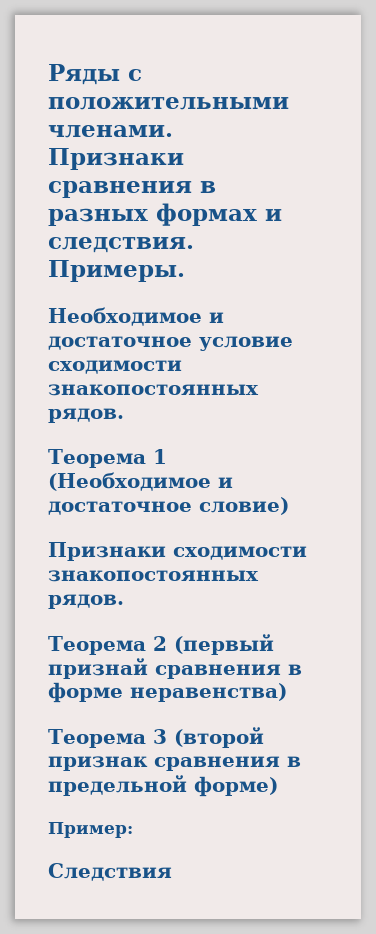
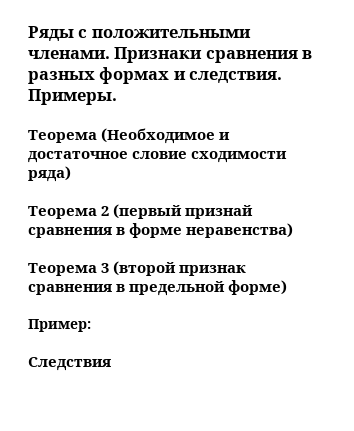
- Необходимое и достаточное условие сходимости знакопостоянных рядов.
- Теорема 1 (Необходимое и достаточное словие)
- Признаки сходимости знакопостоянных рядов.
+ Теорема (Необходимое и достаточное словие сходимости ряда)

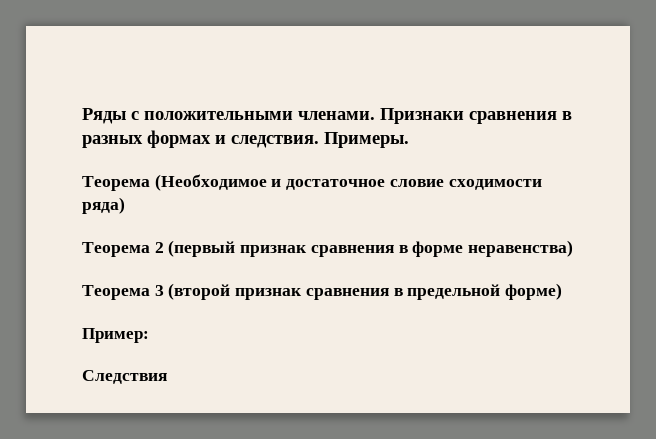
- Теорема 2 (первый признай сравнения в форме неравенства)
+ Теорема 2 (первый признак сравнения в форме неравенства)

